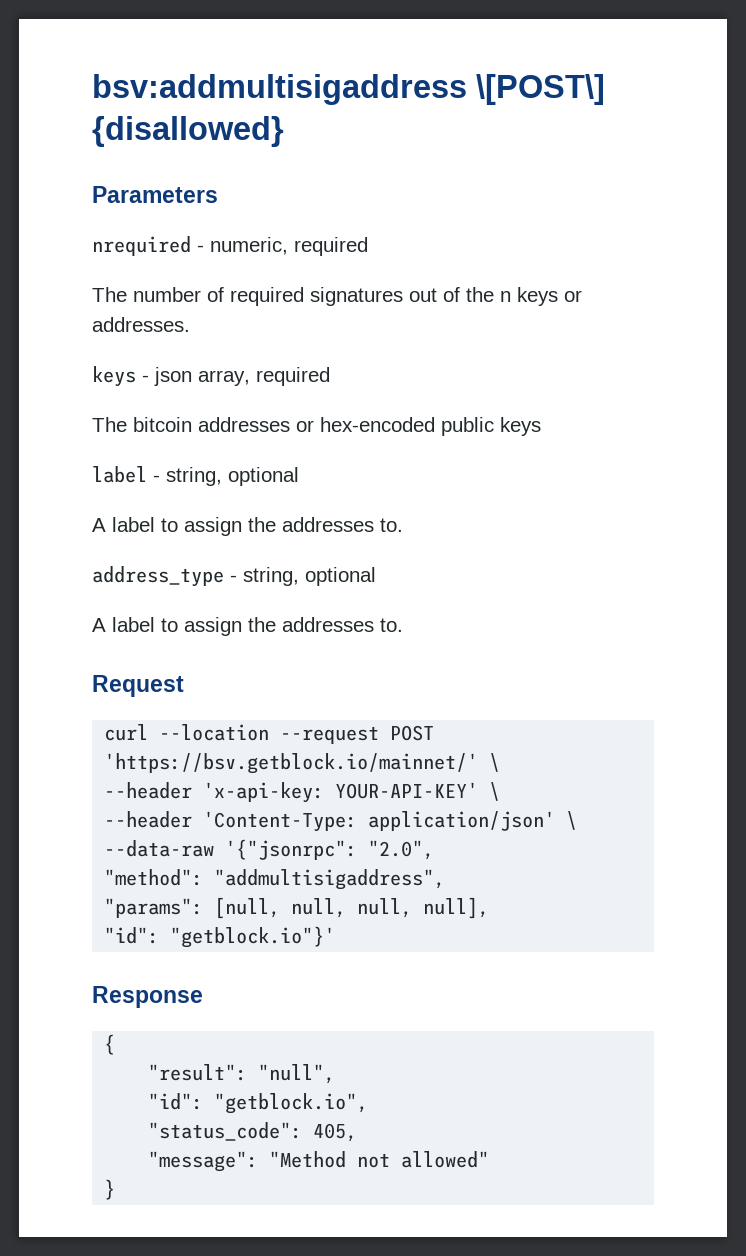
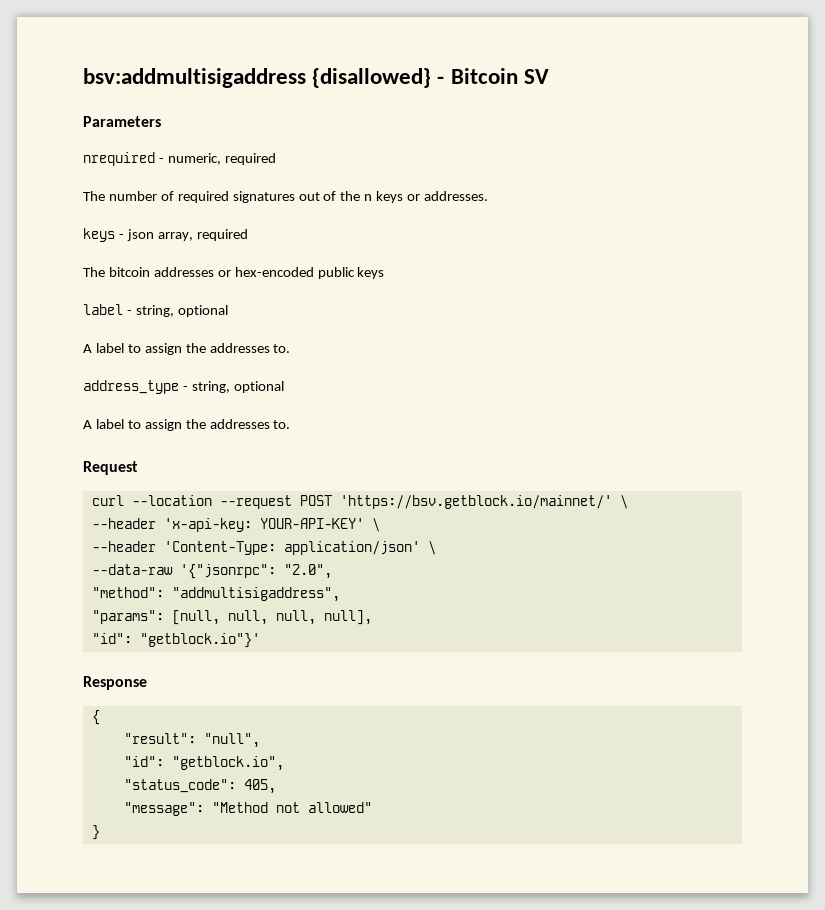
- bsv:addmultisigaddress \[POST\] {disallowed}
+ bsv:addmultisigaddress {disallowed} - Bitcoin SV

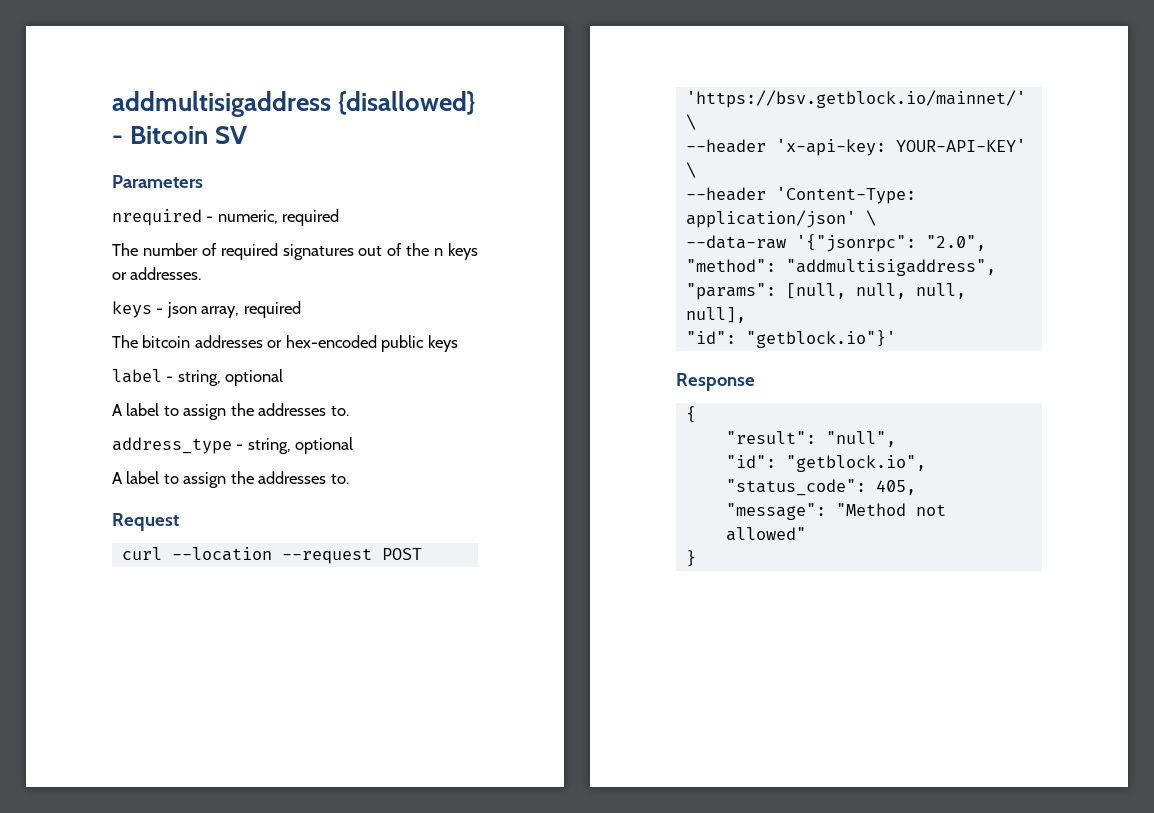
- bsv:addmultisigaddress {disallowed} - Bitcoin SV
+ addmultisigaddress {disallowed} - Bitcoin SV

